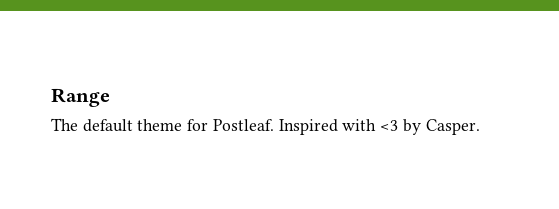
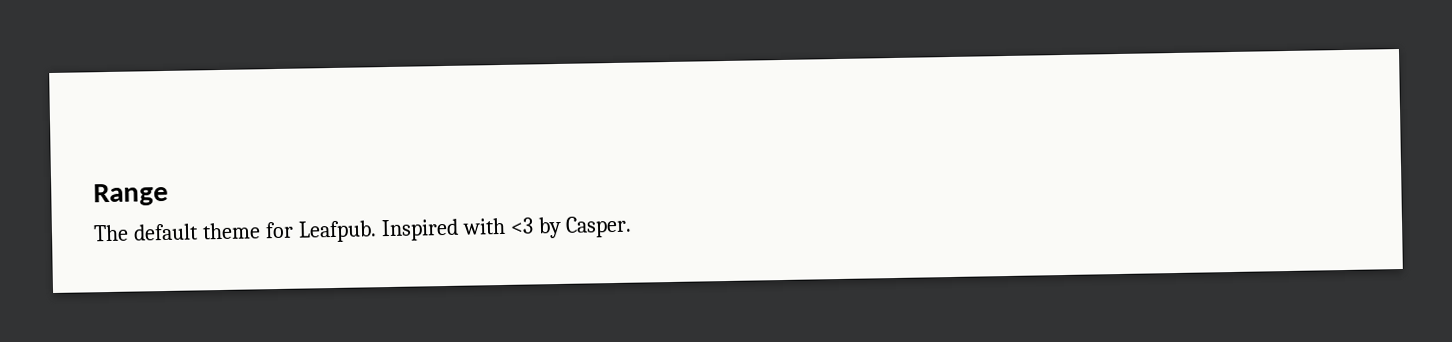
- The default theme for Postleaf.
+ The default theme for Leafpub.

